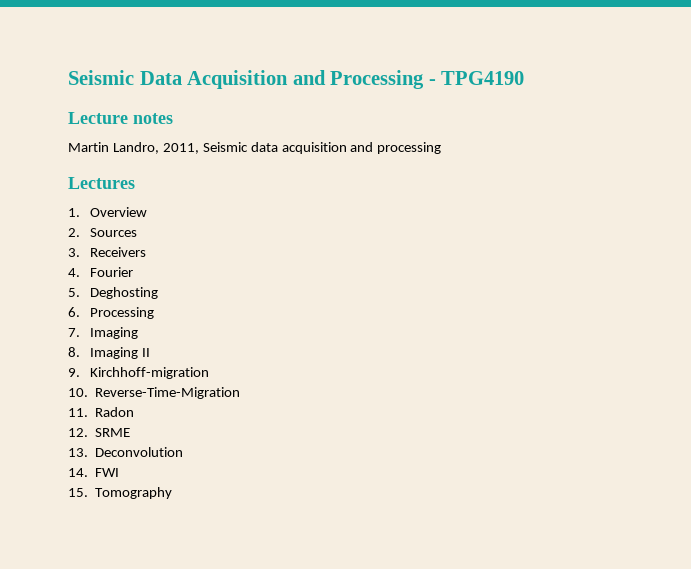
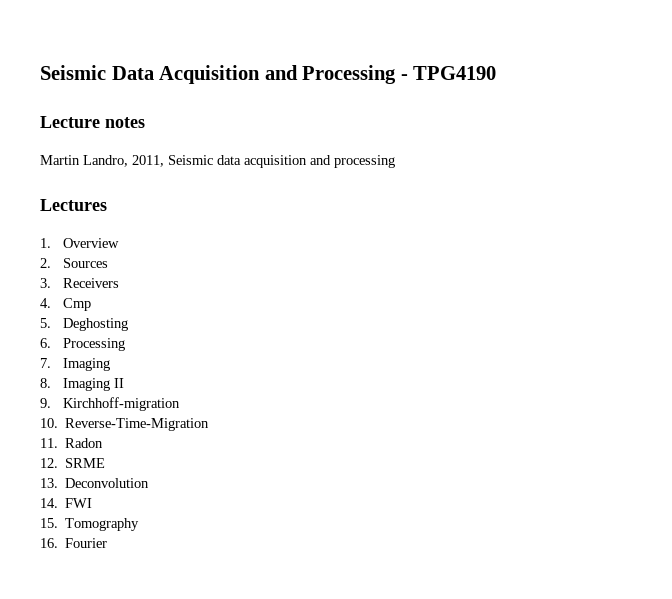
- 4. Fourier
+ 4. Cmp
+ 16. Fourier

